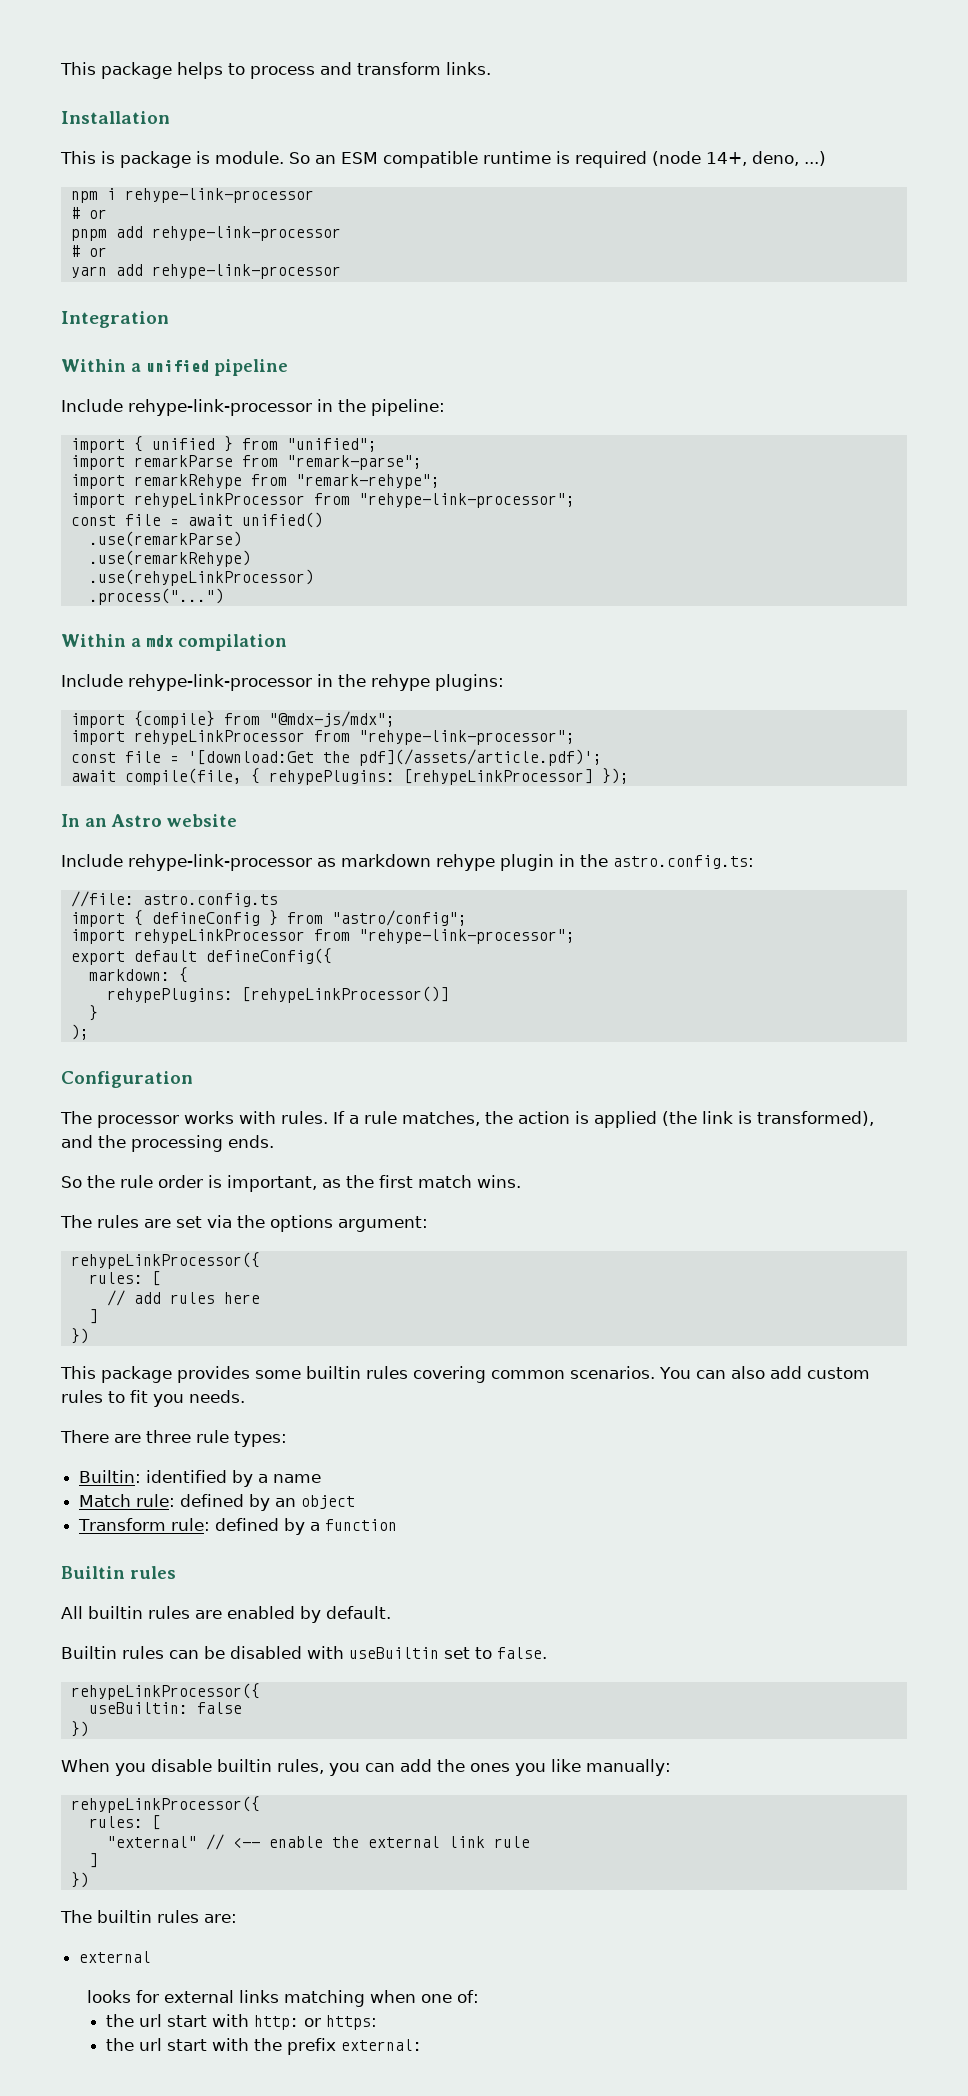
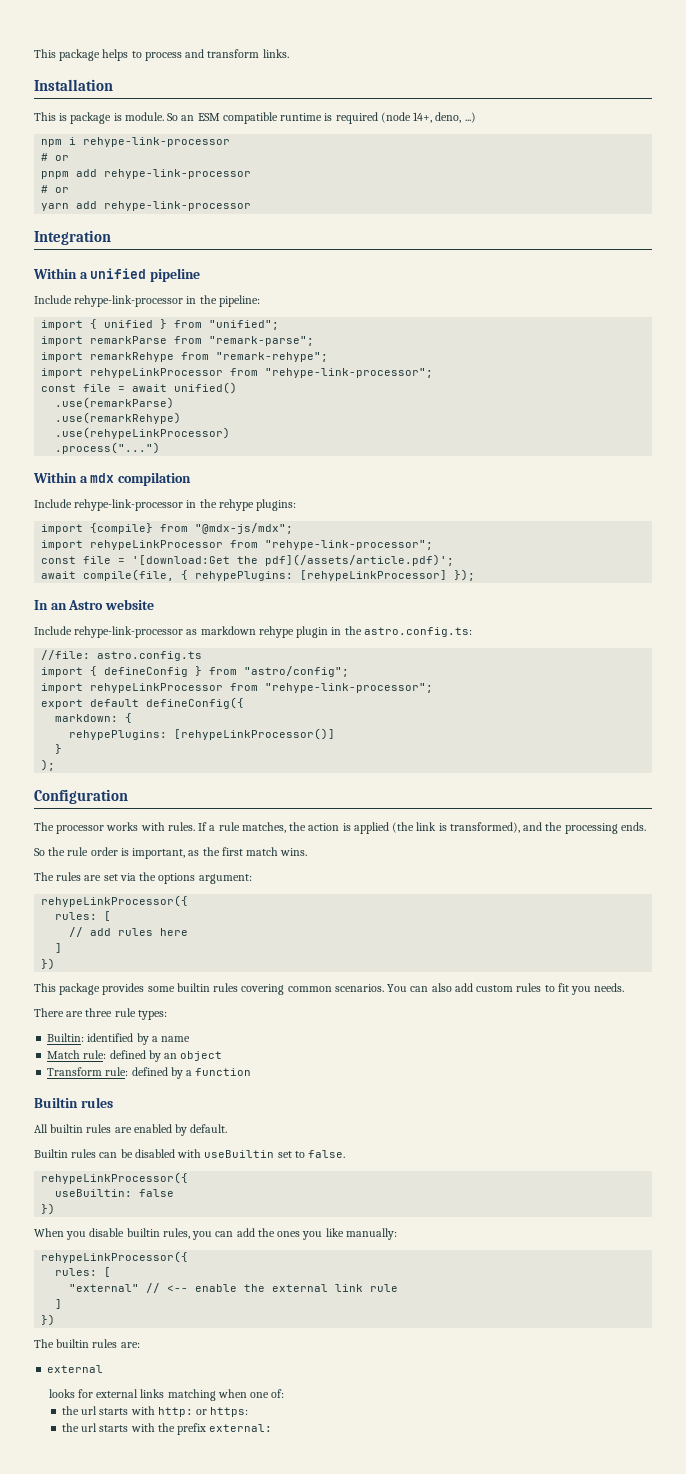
- the url start with http: or https:
+ the url starts with http: or https:
- the url start with the prefix external:
+ the url starts with the prefix external:

